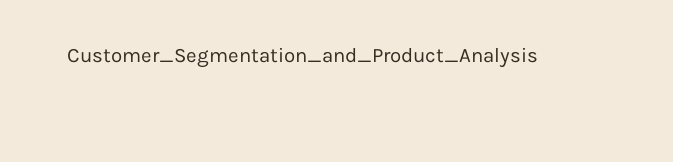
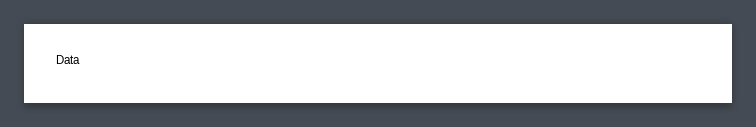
- Customer_Segmentation_and_Product_Analysis
+ Data

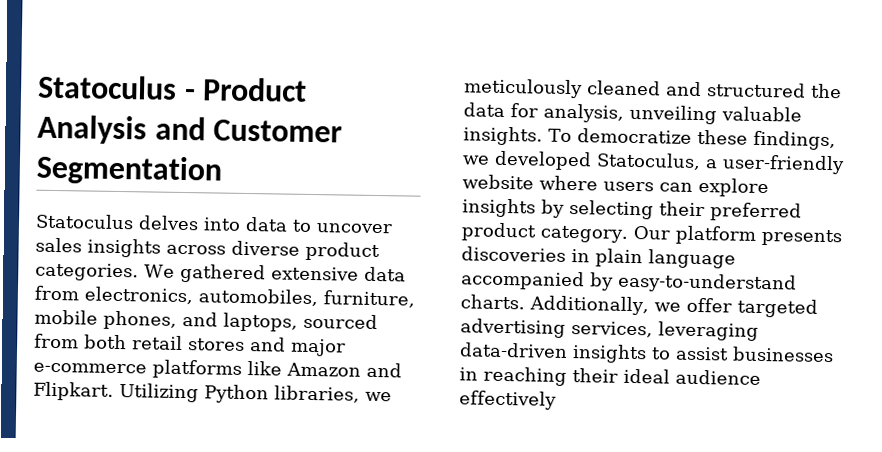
- Data
+ Statoculus - Product Analysis and Customer Segmentation
+ Statoculus delves into data to uncover sales insights across diverse product categories. We gathered extensive data from electronics, automobiles, furniture, mobile phones, and laptops, sourced from both retail stores and major e-commerce platforms like Amazon and Flipkart. Utilizing Python libraries, we meticulously cleaned and structured the data for analysis, unveiling valuable insights. To democratize these findings, we developed Statoculus, a user-friendly website where users can explore insights by selecting their preferred product category. Our platform presents discoveries in plain language accompanied by easy-to-understand charts. Additionally, we offer targeted advertising services, leveraging data-driven insights to assist businesses in reaching their ideal audience effectively

